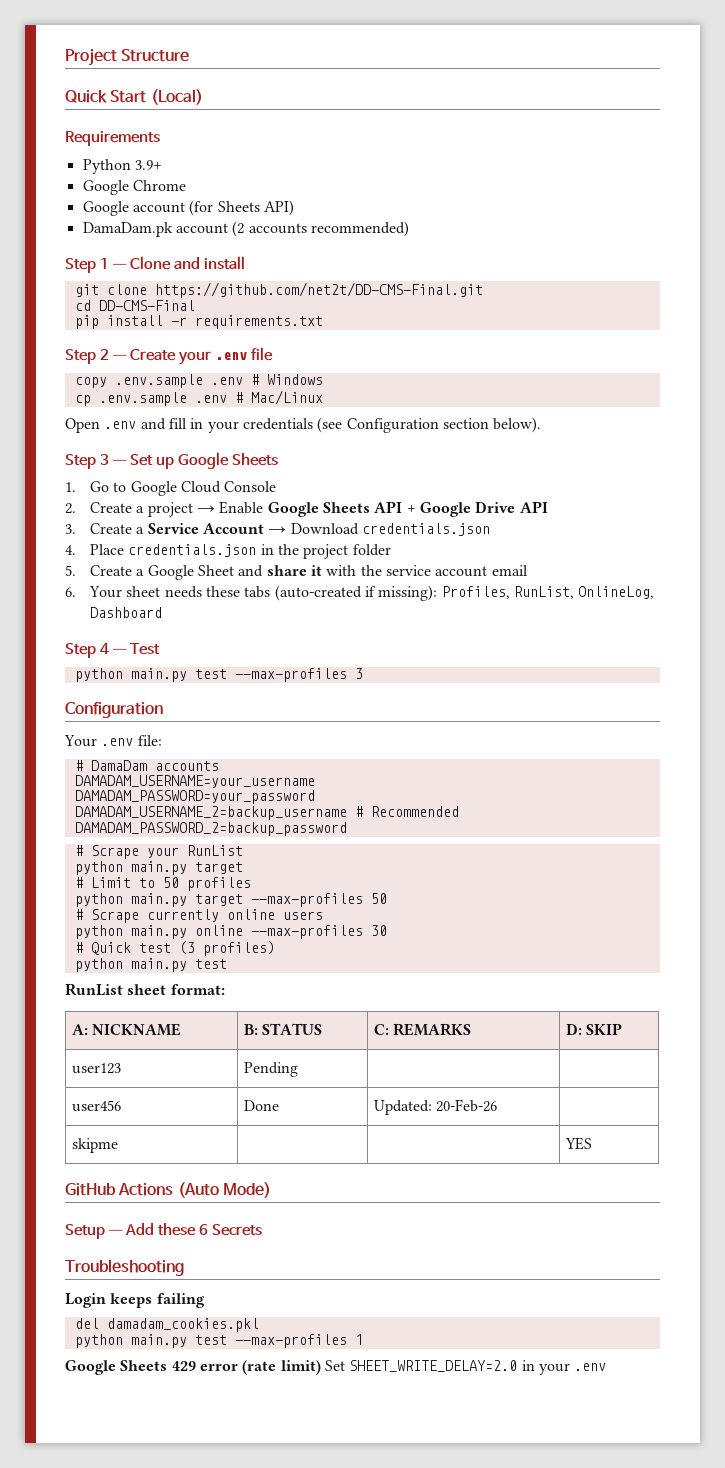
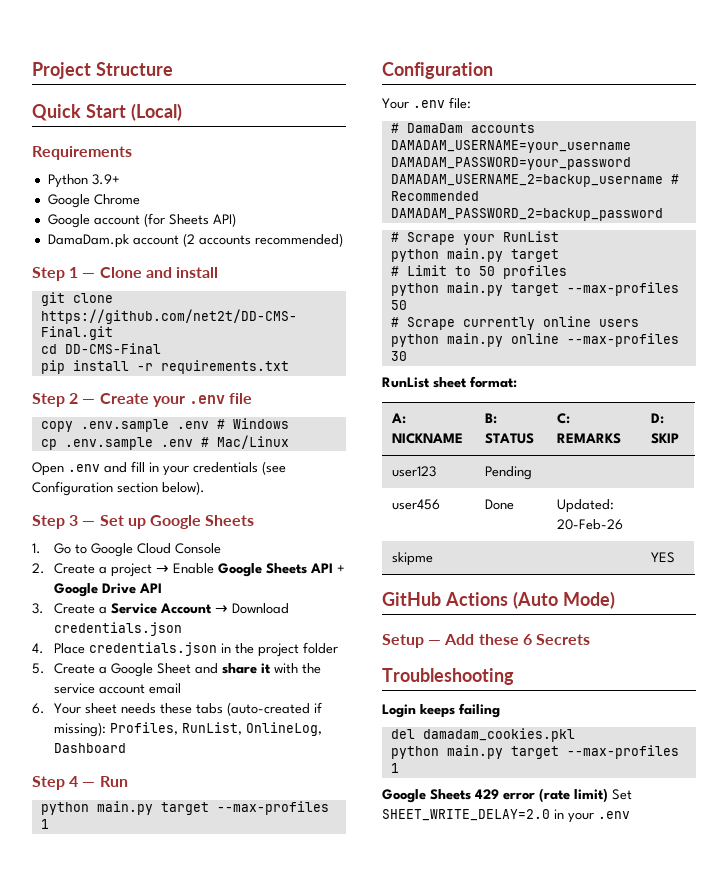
- Step 4 — Test
- python main.py test --max-profiles 3
+ Step 4 — Run
+ python main.py target --max-profiles 1
- # Quick test (3 profiles)
- python main.py test
  del damadam_cookies.pkl
- python main.py test --max-profiles 1
+ python main.py target --max-profiles 1

